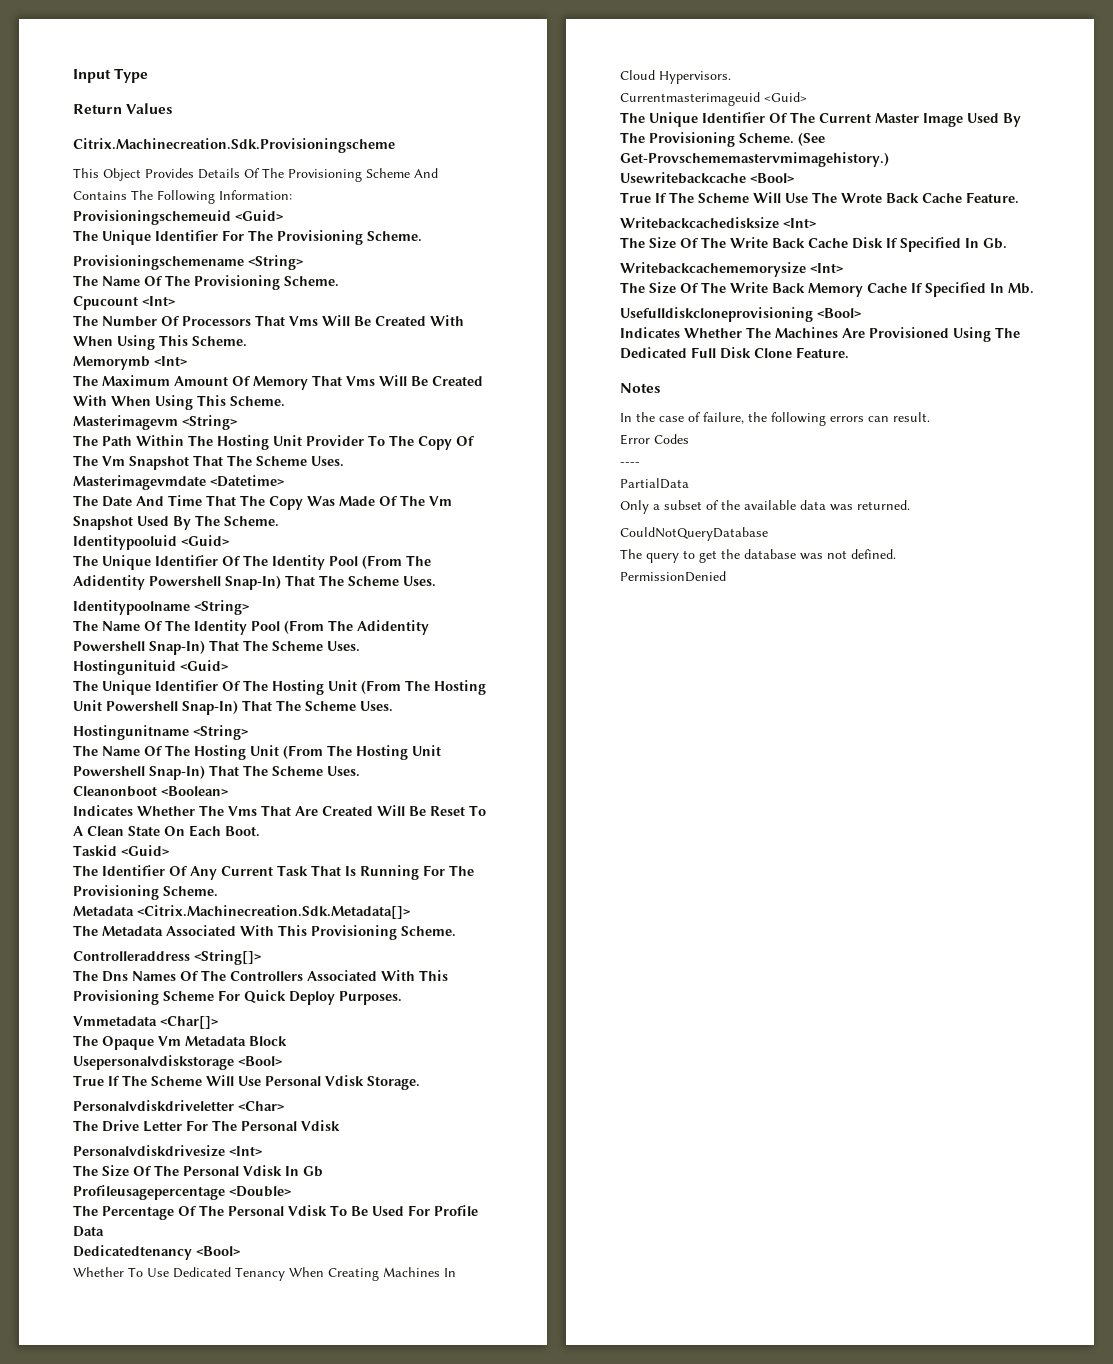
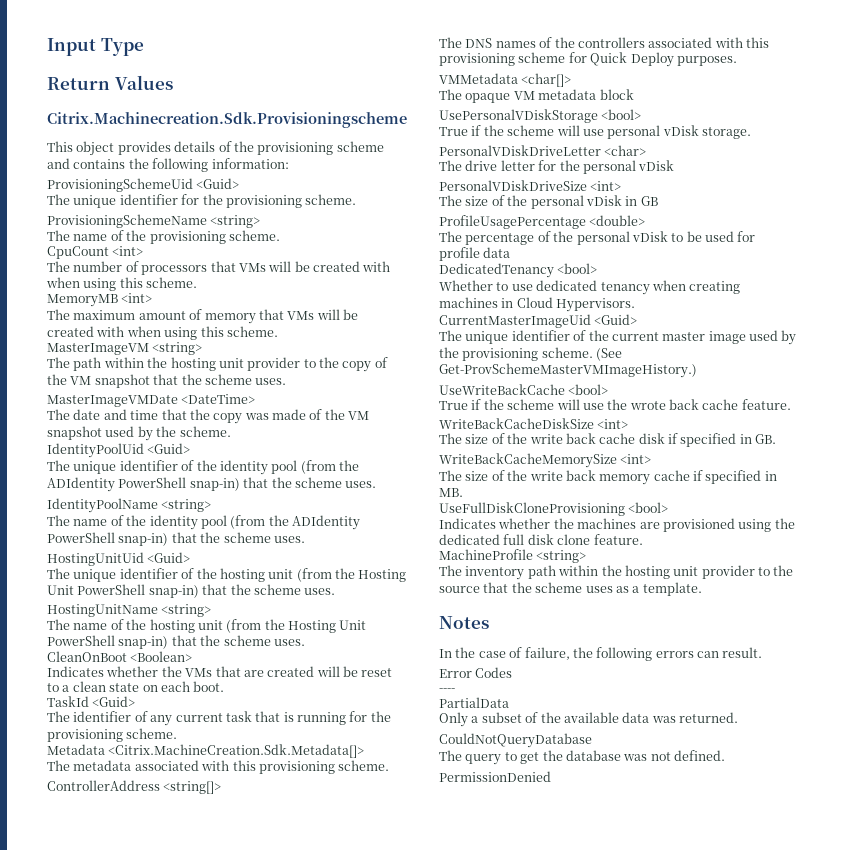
- This Object Provides Details Of The Provisioning Scheme And Contains The Following Information:
- Provisioningschemeuid <Guid>
- The Unique Identifier For The Provisioning Scheme.
- Provisioningschemename <String>
- The Name Of The Provisioning Scheme.
- Cpucount <Int>
- The Number Of Processors That Vms Will Be Created With When Using This Scheme.
- Memorymb <Int>
- The Maximum Amount Of Memory That Vms Will Be Created With When Using This Scheme.
- Masterimagevm <String>
- The Path Within The Hosting Unit Provider To The Copy Of The Vm Snapshot That The Scheme Uses.
- Masterimagevmdate <Datetime>
- The Date And Time That The Copy Was Made Of The Vm Snapshot Used By The Scheme.
- Identitypooluid <Guid>
- The Unique Identifier Of The Identity Pool (From The Adidentity Powershell Snap-In) That The Scheme Uses.
- Identitypoolname <String>
- The Name Of The Identity Pool (From The Adidentity Powershell Snap-In) That The Scheme Uses.
- Hostingunituid <Guid>
- The Unique Identifier Of The Hosting Unit (From The Hosting Unit Powershell Snap-In) That The Scheme Uses.
- Hostingunitname <String>
- The Name Of The Hosting Unit (From The Hosting Unit Powershell Snap-In) That The Scheme Uses.
- Cleanonboot <Boolean>
- Indicates Whether The Vms That Are Created Will Be Reset To A Clean State On Each Boot.
- Taskid <Guid>
- The Identifier Of Any Current Task That Is Running For The Provisioning Scheme.
- Metadata <Citrix.Machinecreation.Sdk.Metadata[]>
- The Metadata Associated With This Provisioning Scheme.
- Controlleraddress <String[]>
- The Dns Names Of The Controllers Associated With This Provisioning Scheme For Quick Deploy Purposes.
- Vmmetadata <Char[]>
- The Opaque Vm Metadata Block
- Usepersonalvdiskstorage <Bool>
- True If The Scheme Will Use Personal Vdisk Storage.
- Personalvdiskdriveletter <Char>
- The Drive Letter For The Personal Vdisk
- Personalvdiskdrivesize <Int>
- The Size Of The Personal Vdisk In Gb
- Profileusagepercentage <Double>
- The Percentage Of The Personal Vdisk To Be Used For Profile Data
- Dedicatedtenancy <Bool>
- Whether To Use Dedicated Tenancy When Creating Machines In Cloud Hypervisors.
+ This object provides details of the provisioning scheme and contains the following information:
+ ProvisioningSchemeUid <Guid>
+ The unique identifier for the provisioning scheme.
+ ProvisioningSchemeName <string>
+ The name of the provisioning scheme.
+ CpuCount <int>
+ The number of processors that VMs will be created with when using this scheme.
+ MemoryMB <int>
+ The maximum amount of memory that VMs will be created with when using this scheme.
+ MasterImageVM <string>
+ The path within the hosting unit provider to the copy of the VM snapshot that the scheme uses.
+ MasterImageVMDate <DateTime>
+ The date and time that the copy was made of the VM snapshot used by the scheme.
+ IdentityPoolUid <Guid>
+ The unique identifier of the identity pool (from the ADIdentity PowerShell snap-in) that the scheme uses.
+ IdentityPoolName <string>
+ The name of the identity pool (from the ADIdentity PowerShell snap-in) that the scheme uses.
+ HostingUnitUid <Guid>
+ The unique identifier of the hosting unit (from the Hosting Unit PowerShell snap-in) that the scheme uses.
+ HostingUnitName <string>
+ The name of the hosting unit (from the Hosting Unit PowerShell snap-in) that the scheme uses.
+ CleanOnBoot <Boolean>
+ Indicates whether the VMs that are created will be reset to a clean state on each boot.
+ TaskId <Guid>
+ The identifier of any current task that is running for the provisioning scheme.
+ Metadata <Citrix.MachineCreation.Sdk.Metadata[]>
+ The metadata associated with this provisioning scheme.
+ ControllerAddress <string[]>
+ The DNS names of the controllers associated with this provisioning scheme for Quick Deploy purposes.
+ VMMetadata <char[]>
+ The opaque VM metadata block
+ UsePersonalVDiskStorage <bool>
+ True if the scheme will use personal vDisk storage.
+ PersonalVDiskDriveLetter <char>
+ The drive letter for the personal vDisk
+ PersonalVDiskDriveSize <int>
+ The size of the personal vDisk in GB
+ ProfileUsagePercentage <double>
+ The percentage of the personal vDisk to be used for profile data
+ DedicatedTenancy <bool>
+ Whether to use dedicated tenancy when creating machines in Cloud Hypervisors.
- Currentmasterimageuid <Guid>
- The Unique Identifier Of The Current Master Image Used By The Provisioning Scheme. (See Get-Provschememastervmimagehistory.)
- Usewritebackcache <Bool>
- True If The Scheme Will Use The Wrote Back Cache Feature.
- Writebackcachedisksize <Int>
- The Size Of The Write Back Cache Disk If Specified In Gb.
- Writebackcachememorysize <Int>
- The Size Of The Write Back Memory Cache If Specified In Mb.
- Usefulldiskcloneprovisioning <Bool>
- Indicates Whether The Machines Are Provisioned Using The Dedicated Full Disk Clone Feature.
+ CurrentMasterImageUid <Guid>
+ The unique identifier of the current master image used by the provisioning scheme. (See Get-ProvSchemeMasterVMImageHistory.)
+ UseWriteBackCache <bool>
+ True if the scheme will use the wrote back cache feature.
+ WriteBackCacheDiskSize <int>
+ The size of the write back cache disk if specified in GB.
+ WriteBackCacheMemorySize <int>
+ The size of the write back memory cache if specified in MB.
+ UseFullDiskCloneProvisioning <bool>
+ Indicates whether the machines are provisioned using the dedicated full disk clone feature.
+ MachineProfile <string>
+ The inventory path within the hosting unit provider to the source that the scheme uses as a template.

